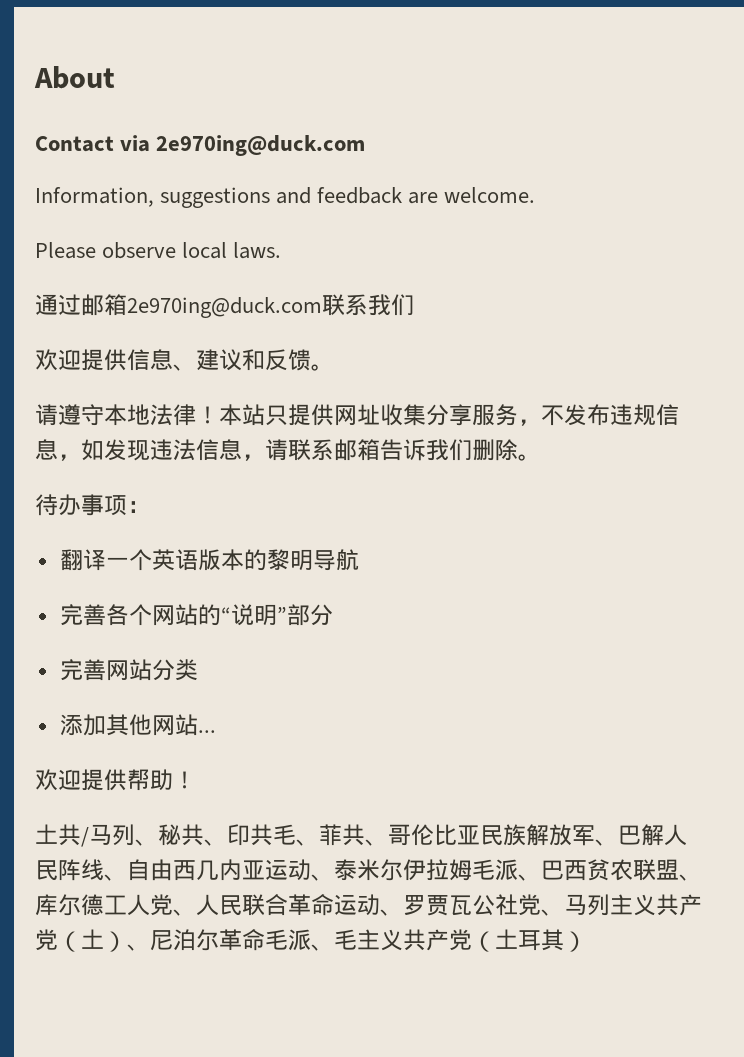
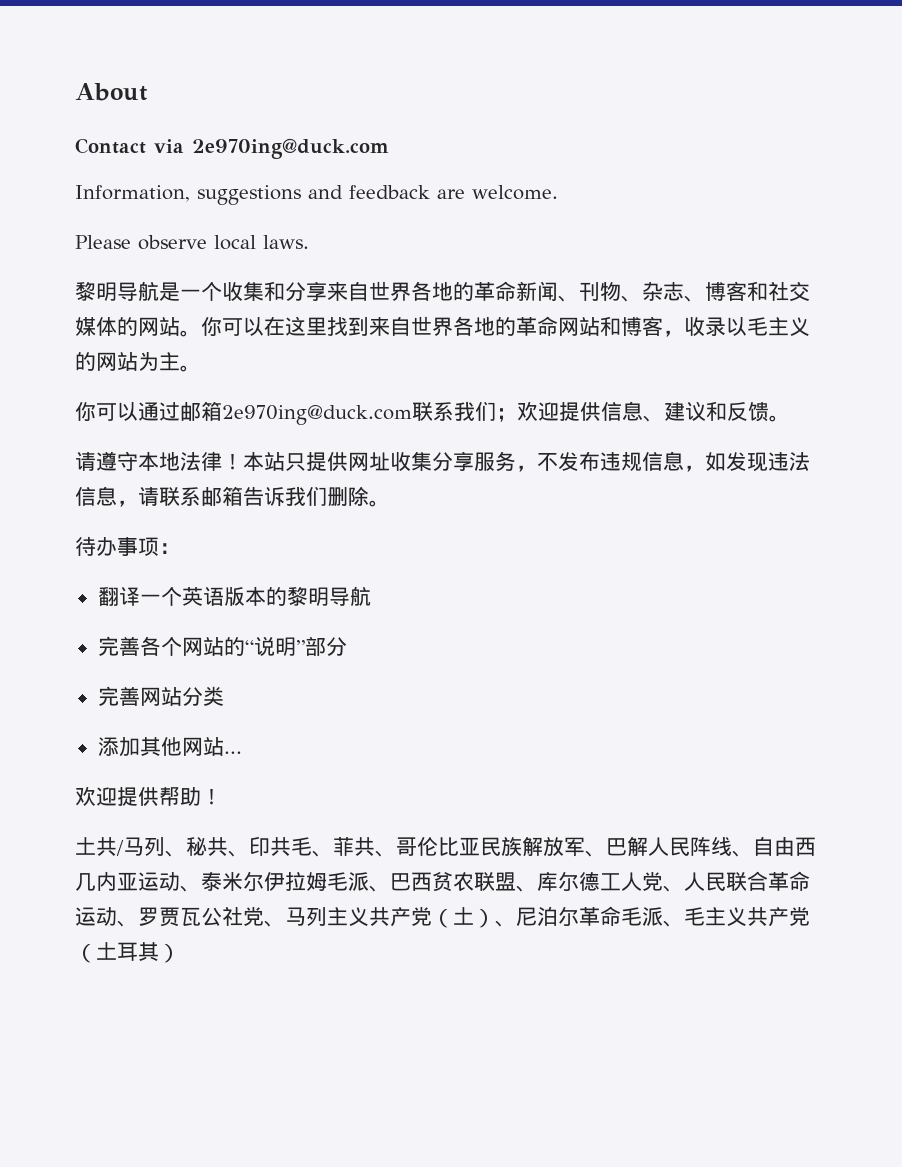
- 通过邮箱2e970ing@duck.com联系我们
- 欢迎提供信息、建议和反馈。
+ 黎明导航是一个收集和分享来自世界各地的革命新闻、刊物、杂志、博客和社交媒体的网站。你可以在这里找到来自世界各地的革命网站和博客，收录以毛主义的网站为主。
+ 你可以通过邮箱2e970ing@duck.com联系我们；欢迎提供信息、建议和反馈。

